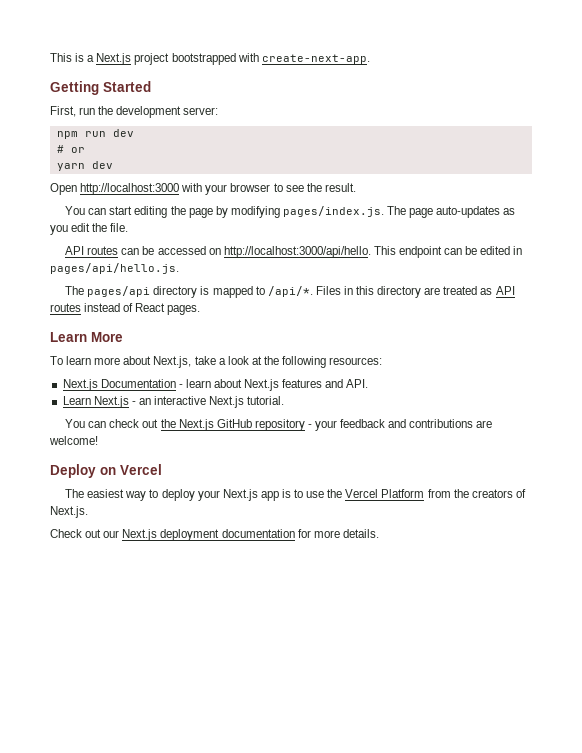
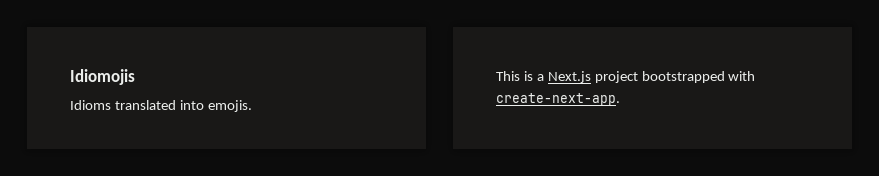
+ Idiomojis
+ Idioms translated into emojis.
- Getting Started
- First, run the development server:
- npm run dev
- # or
- yarn dev
- Open http://localhost:3000 with your browser to see the result.
- You can start editing the page by modifying pages/index.js. The page auto-updates as you edit the file.
- API routes can be accessed on http://localhost:3000/api/hello. This endpoint can be edited in pages/api/hello.js.
- The pages/api directory is mapped to /api/*. Files in this directory are treated as API routes instead of React pages.
- Learn More
- To learn more about Next.js, take a look at the following resources:
- Next.js Documentation - learn about Next.js features and API.
- Learn Next.js - an interactive Next.js tutorial.
- You can check out the Next.js GitHub repository - your feedback and contributions are welcome!
- Deploy on Vercel
- The easiest way to deploy your Next.js app is to use the Vercel Platform from the creators of Next.js.
- Check out our Next.js deployment documentation for more details.

